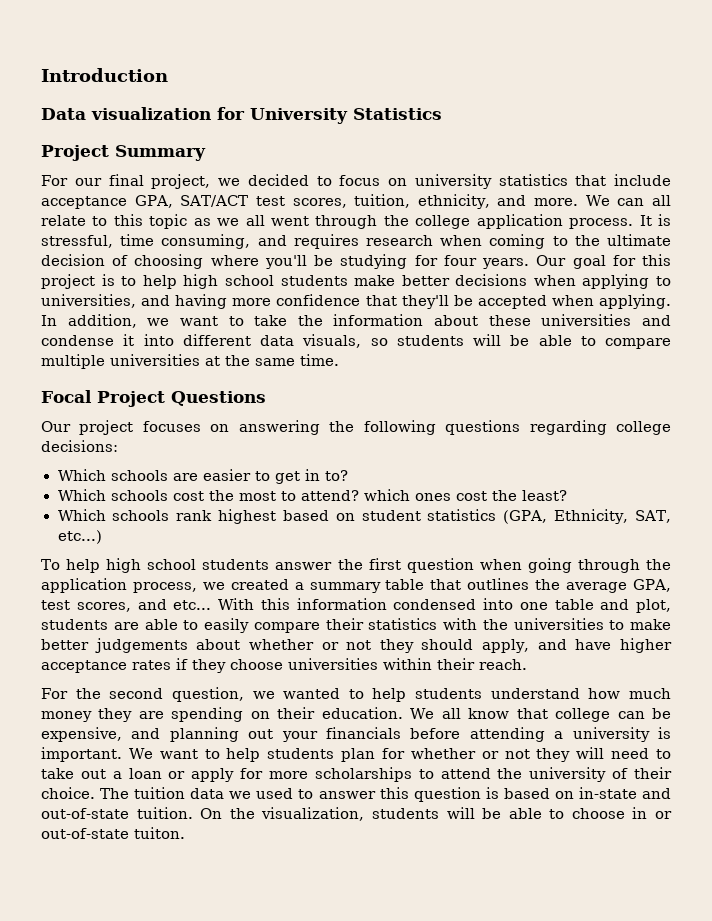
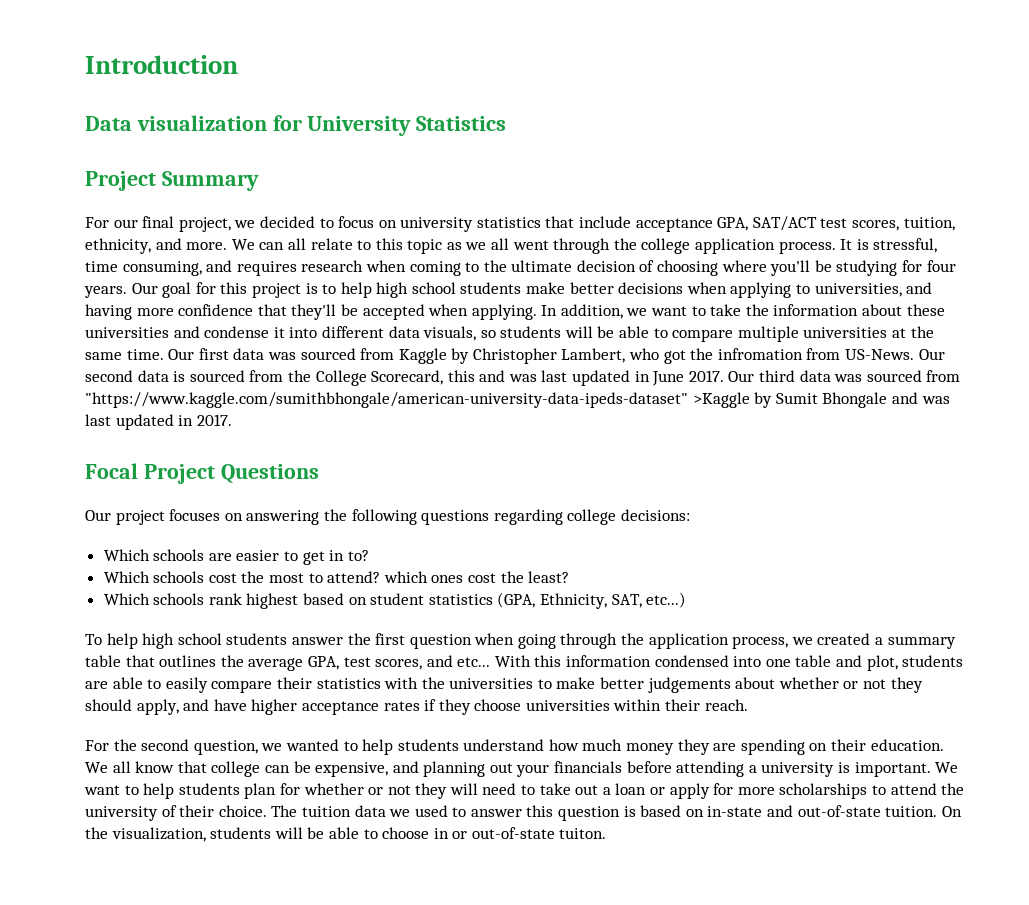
+ Our first data was sourced from Kaggle by Christopher Lambert, who got the infromation from US-News. Our second data is sourced from the College Scorecard, this and was last updated in June 2017. Our third data was sourced from "https://www.kaggle.com/sumithbhongale/american-university-data-ipeds-dataset" >Kaggle by Sumit Bhongale and was last updated in 2017.

